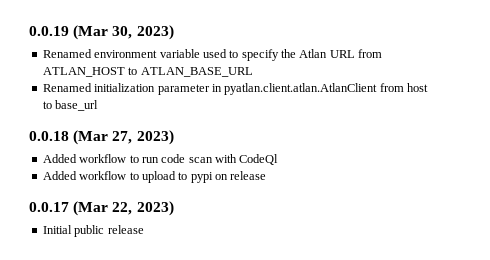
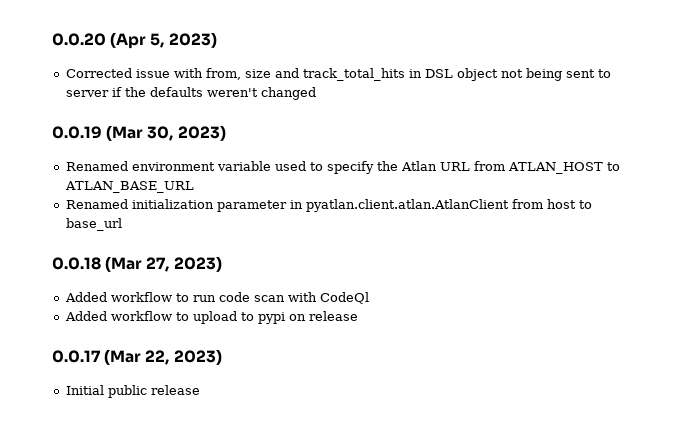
+ 0.0.20 (Apr 5, 2023)
+ Corrected issue with from, size and track_total_hits in DSL object not being sent to server if the defaults weren't changed

